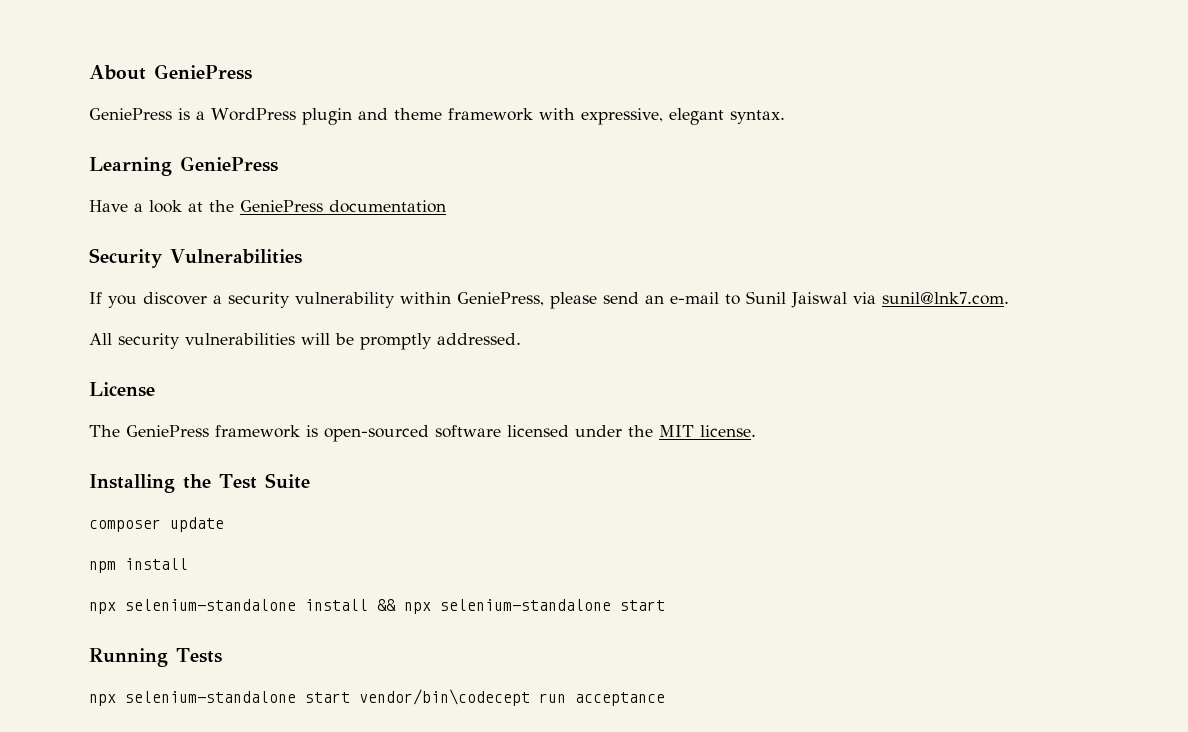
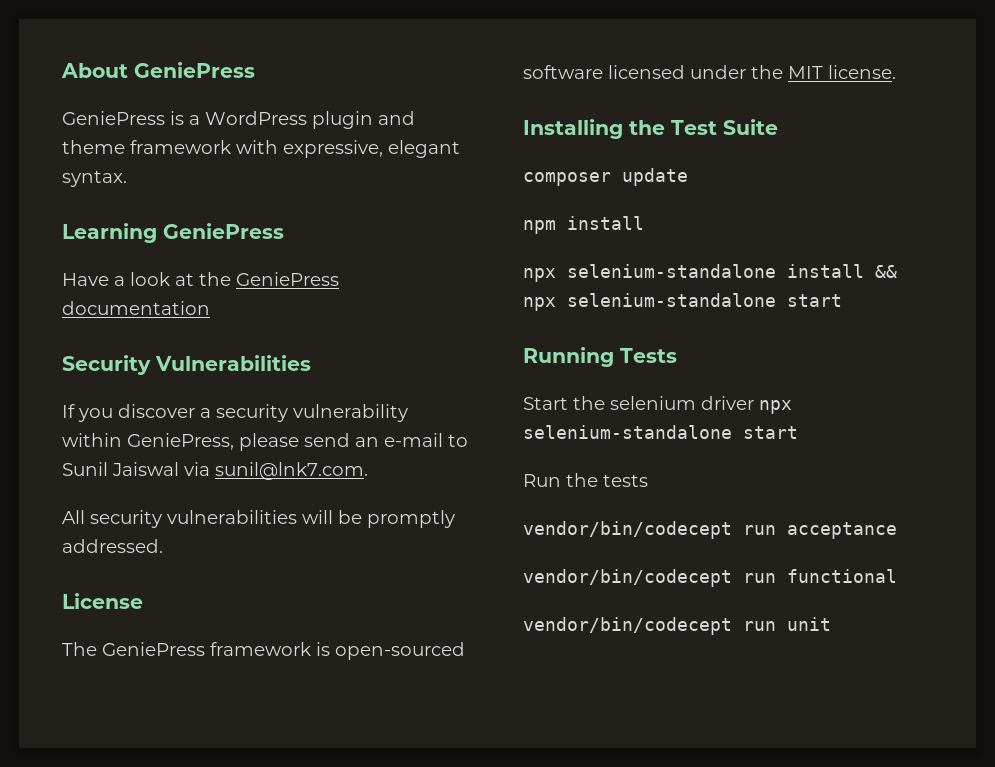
- npx selenium-standalone start vendor/bin\codecept run acceptance
+ Start the selenium driver npx selenium-standalone start
+ Run the tests
+ vendor/bin/codecept run acceptance
+ vendor/bin/codecept run functional
+ vendor/bin/codecept run unit

